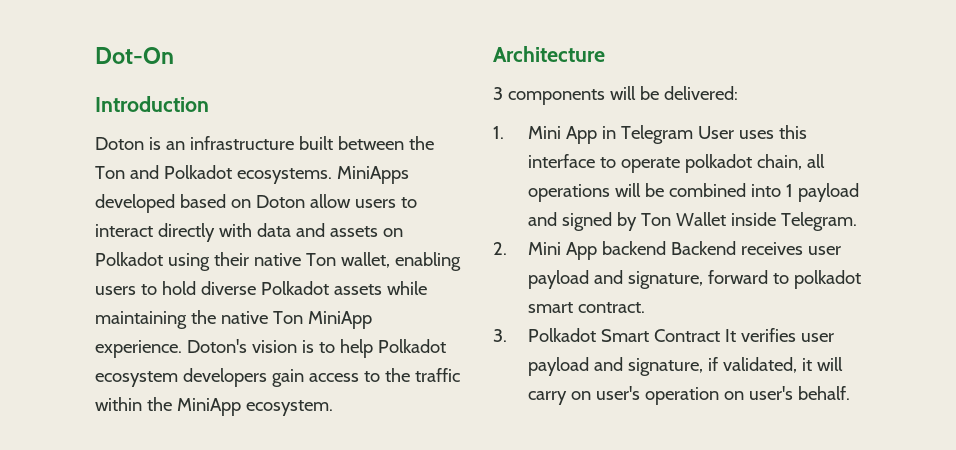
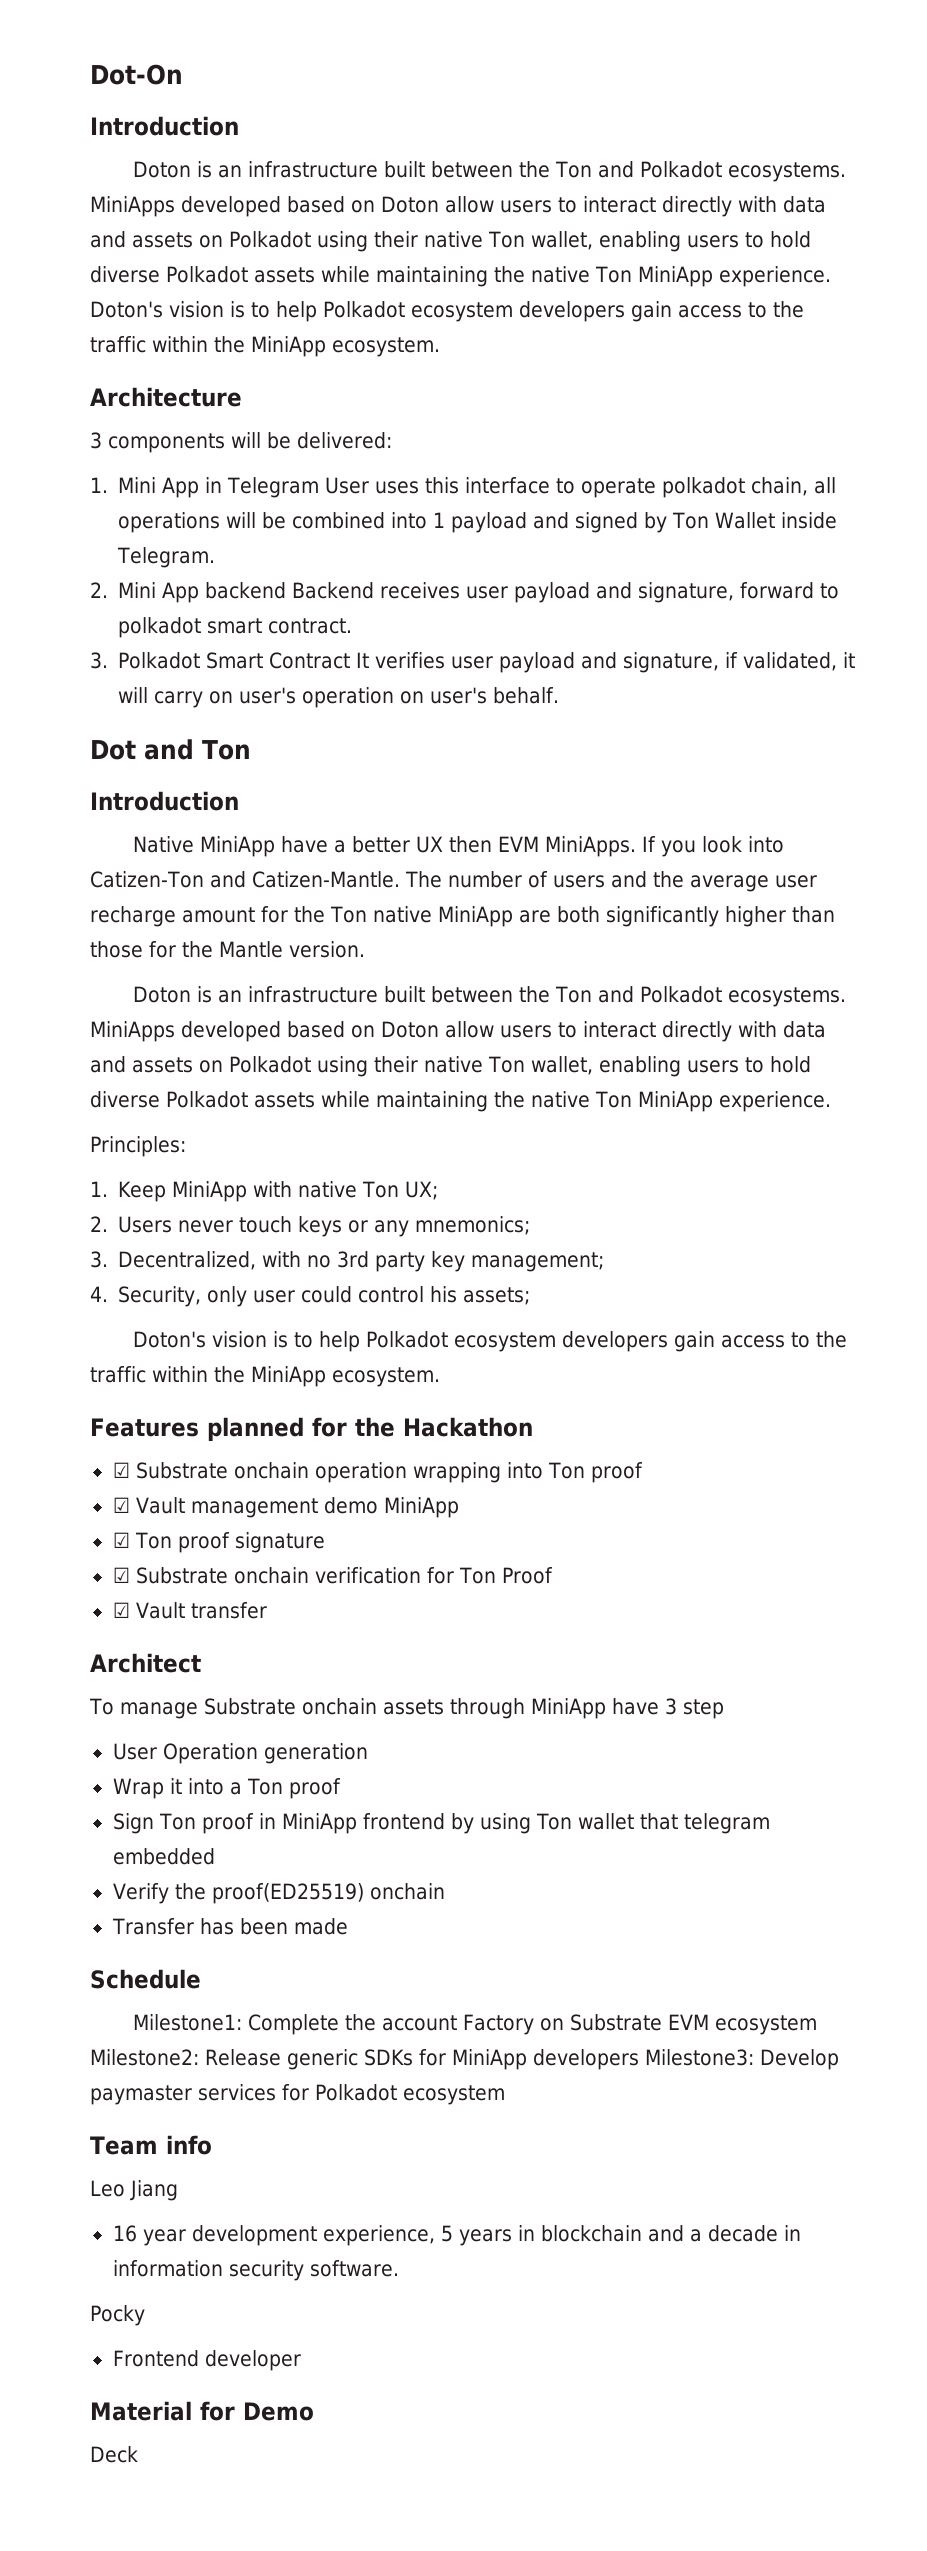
+ Dot and Ton
+ Introduction
+ Native MiniApp have a better UX then EVM MiniApps. If you look into Catizen-Ton and Catizen-Mantle. The number of users and the average user recharge amount for the Ton native MiniApp are both significantly higher than those for the Mantle version.
+ Doton is an infrastructure built between the Ton and Polkadot ecosystems. MiniApps developed based on Doton allow users to interact directly with data and assets on Polkadot using their native Ton wallet, enabling users to hold diverse Polkadot assets while maintaining the native Ton MiniApp experience.
+ Principles:
+ 1. Keep MiniApp with native Ton UX;
+ 2. Users never touch keys or any mnemonics;
+ 3. Decentralized, with no 3rd party key management;
+ 4. Security, only user could control his assets;
+ Doton's vision is to help Polkadot ecosystem developers gain access to the traffic within the MiniApp ecosystem.
+ Features planned for the Hackathon
+ ☑ Substrate onchain operation wrapping into Ton proof
+ ☑ Vault management demo MiniApp
+ ☑ Ton proof signature
+ ☑ Substrate onchain verification for Ton Proof
+ ☑ Vault transfer
+ Architect
+ To manage Substrate onchain assets through MiniApp have 3 step
+ User Operation generation
+ Wrap it into a Ton proof
+ Sign Ton proof in MiniApp frontend by using Ton wallet that telegram embedded
+ Verify the proof(ED25519) onchain
+ Transfer has been made
+ Schedule
+ Milestone1: Complete the account Factory on Substrate EVM ecosystem Milestone2: Release generic SDKs for MiniApp developers Milestone3: Develop paymaster services for Polkadot ecosystem
+ Team info
+ Leo Jiang
+ 16 year development experience, 5 years in blockchain and a decade in information security software.
+ Pocky
+ Frontend developer
+ Material for Demo
+ Deck

